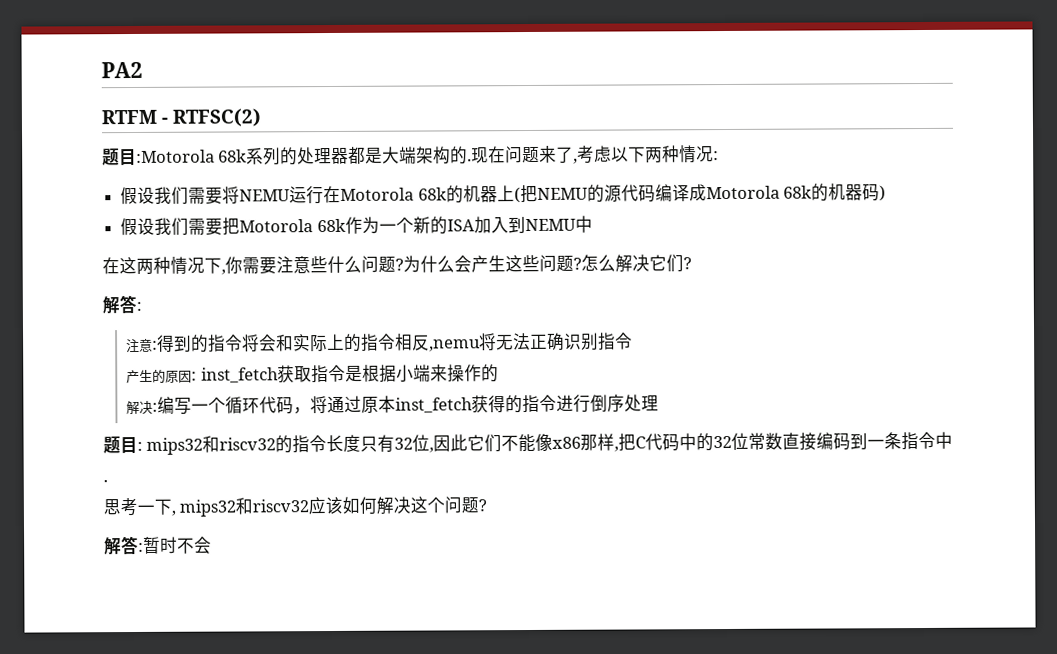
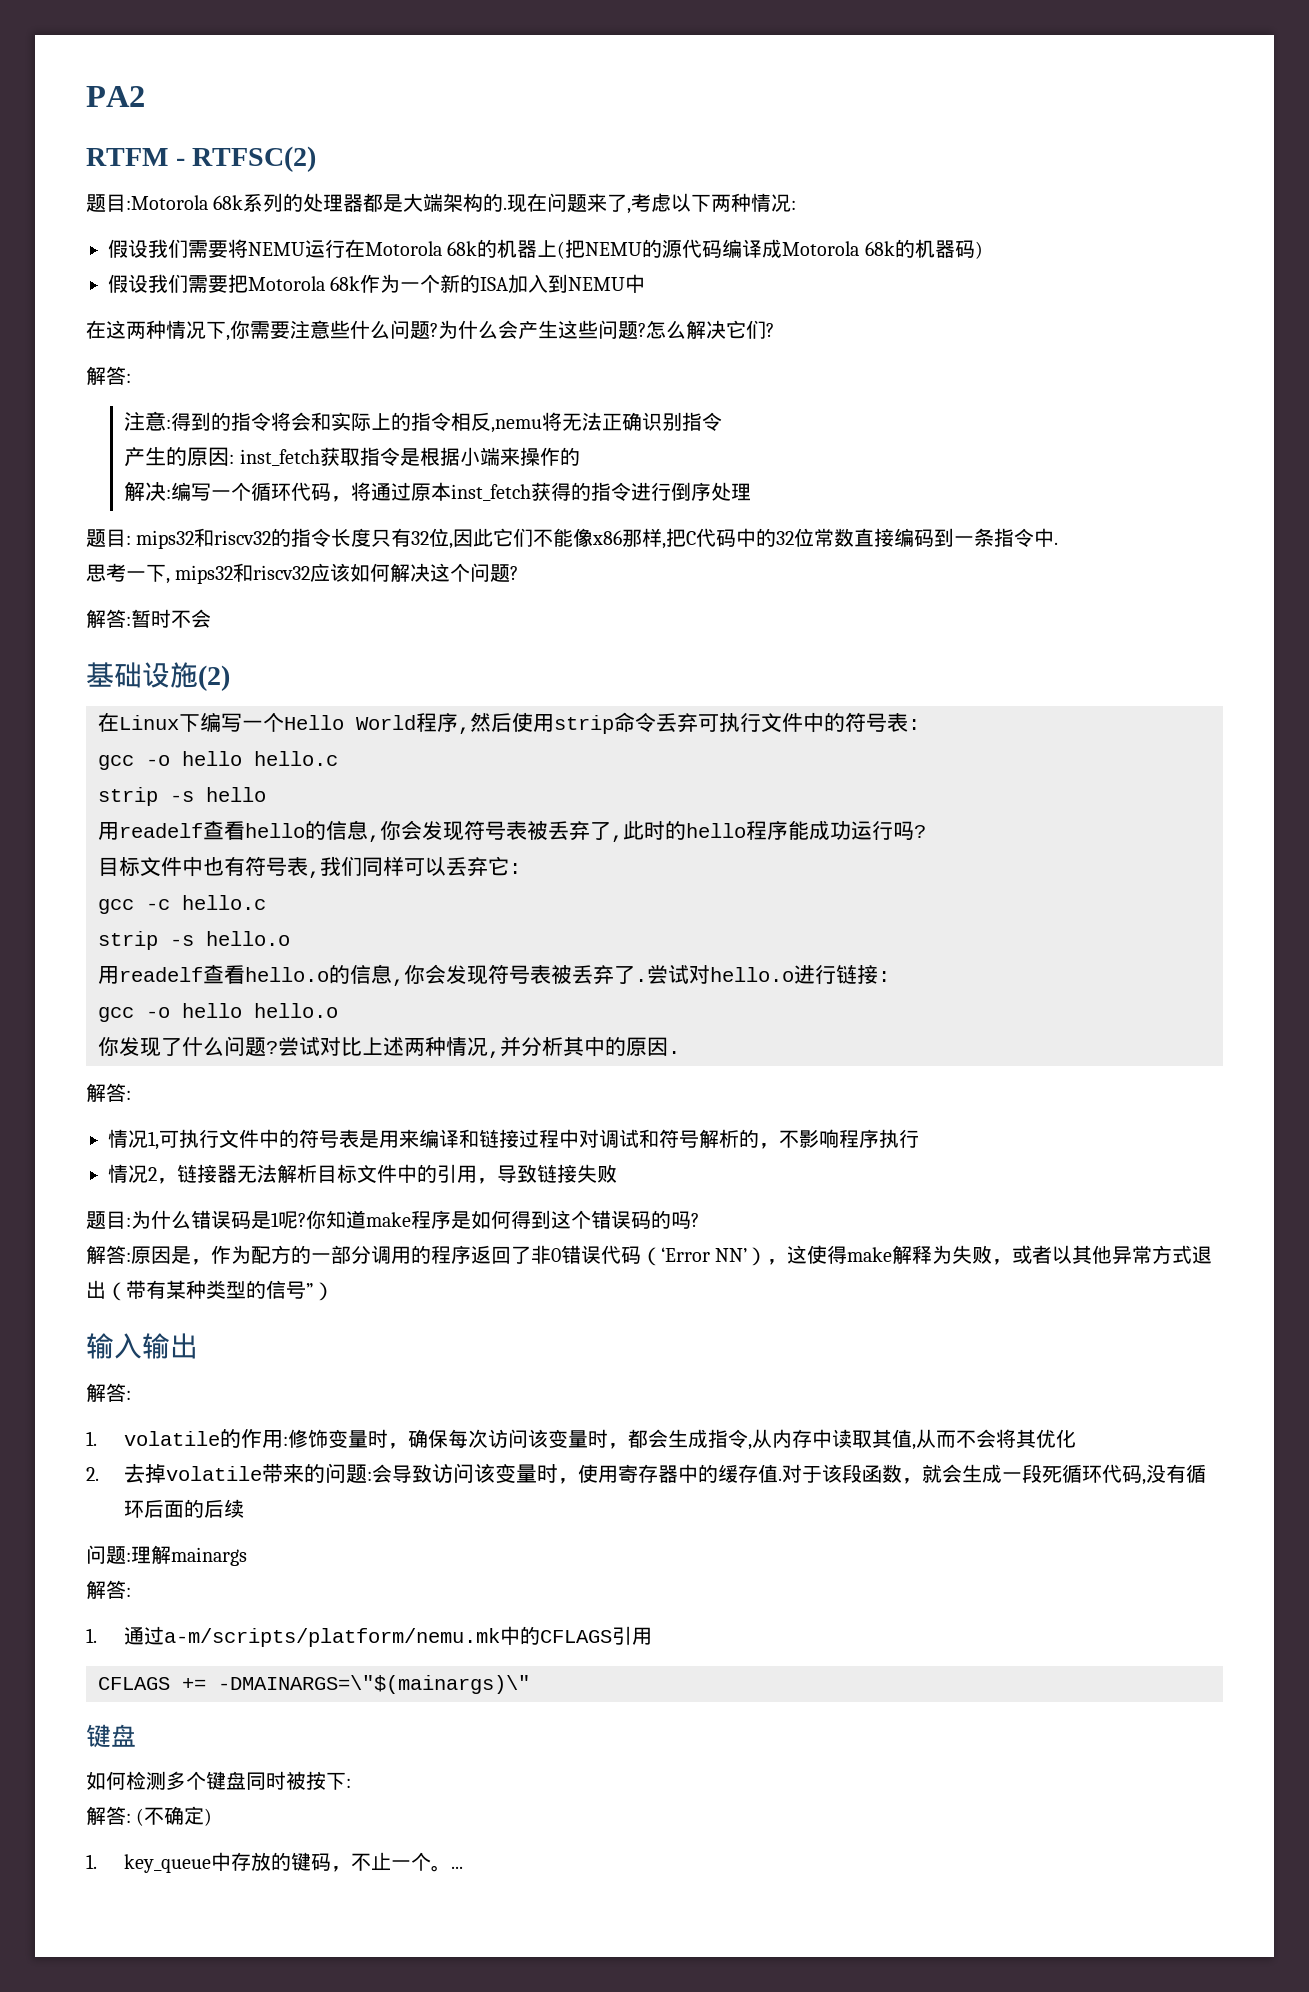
+ 基础设施(2)
+ 在Linux下编写一个Hello World程序,然后使用strip命令丢弃可执行文件中的符号表:
+ gcc -o hello hello.c
+ strip -s hello
+ 用readelf查看hello的信息,你会发现符号表被丢弃了,此时的hello程序能成功运行吗?
+ 目标文件中也有符号表,我们同样可以丢弃它:
+ gcc -c hello.c
+ strip -s hello.o
+ 用readelf查看hello.o的信息,你会发现符号表被丢弃了.尝试对hello.o进行链接:
+ gcc -o hello hello.o
+ 你发现了什么问题?尝试对比上述两种情况,并分析其中的原因.
+ 解答:
+ 情况1,可执行文件中的符号表是用来编译和链接过程中对调试和符号解析的，不影响程序执行
+ 情况2，链接器无法解析目标文件中的引用，导致链接失败
+ 题目:为什么错误码是1呢?你知道make程序是如何得到这个错误码的吗?
+ 解答:原因是，作为配方的一部分调用的程序返回了非0错误代码（‘Error NN’），这使得make解释为失败，或者以其他异常方式退出（带有某种类型的信号”）
+ 输入输出
+ 解答:
+ 1. volatile的作用:修饰变量时，确保每次访问该变量时，都会生成指令,从内存中读取其值,从而不会将其优化
+ 2.去掉volatile带来的问题:会导致访问该变量时，使用寄存器中的缓存值.对于该段函数，就会生成一段死循环代码,没有循环后面的后续
+ 问题:理解mainargs
+ 解答:
+ 1.通过a-m/scripts/platform/nemu.mk中的CFLAGS引用
+ CFLAGS += -DMAINARGS=\"$(mainargs)\"
+ 键盘
+ 如何检测多个键盘同时被按下:
+ 解答: (不确定)
+ 1. key_queue中存放的键码，不止一个。...

